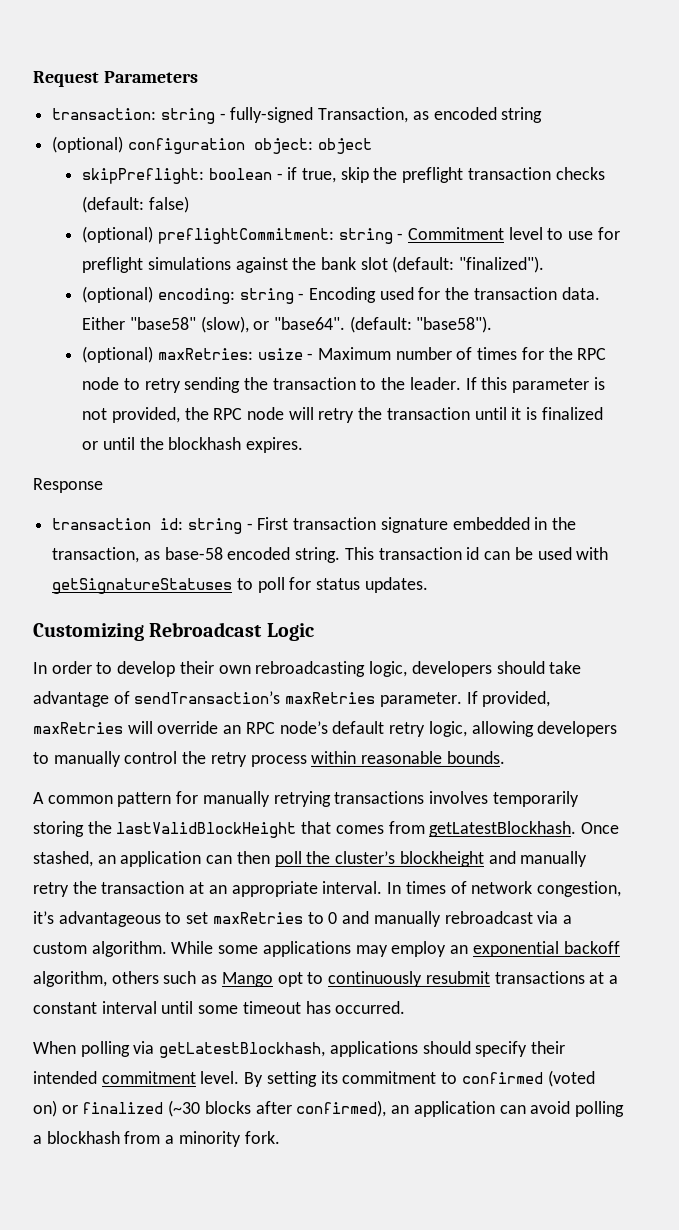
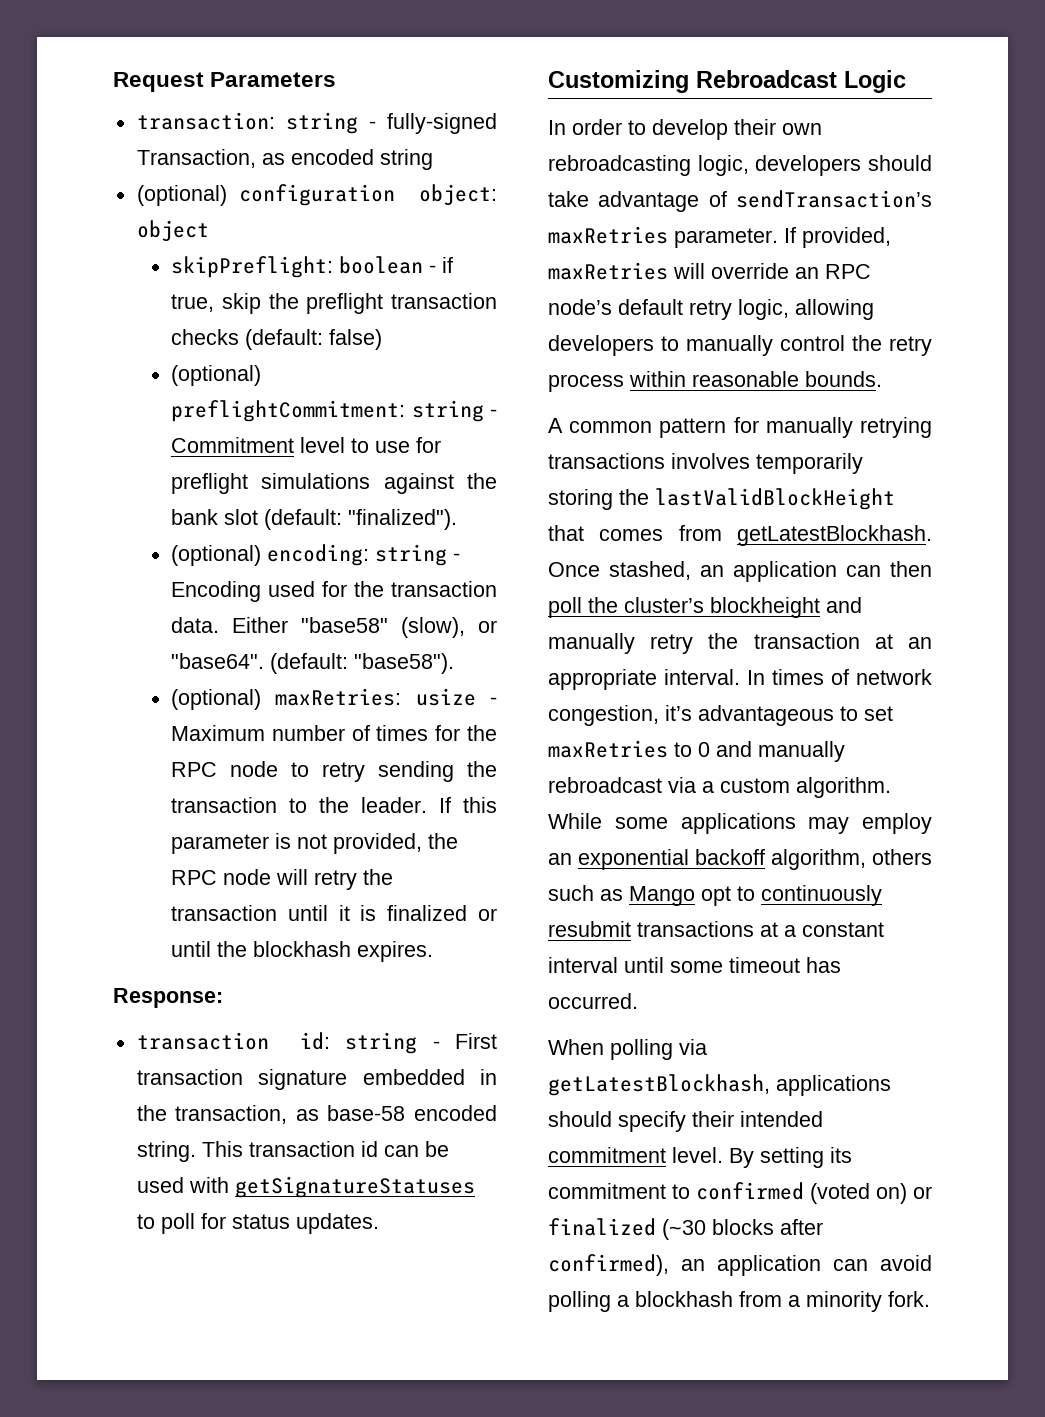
- Response
+ Response:

